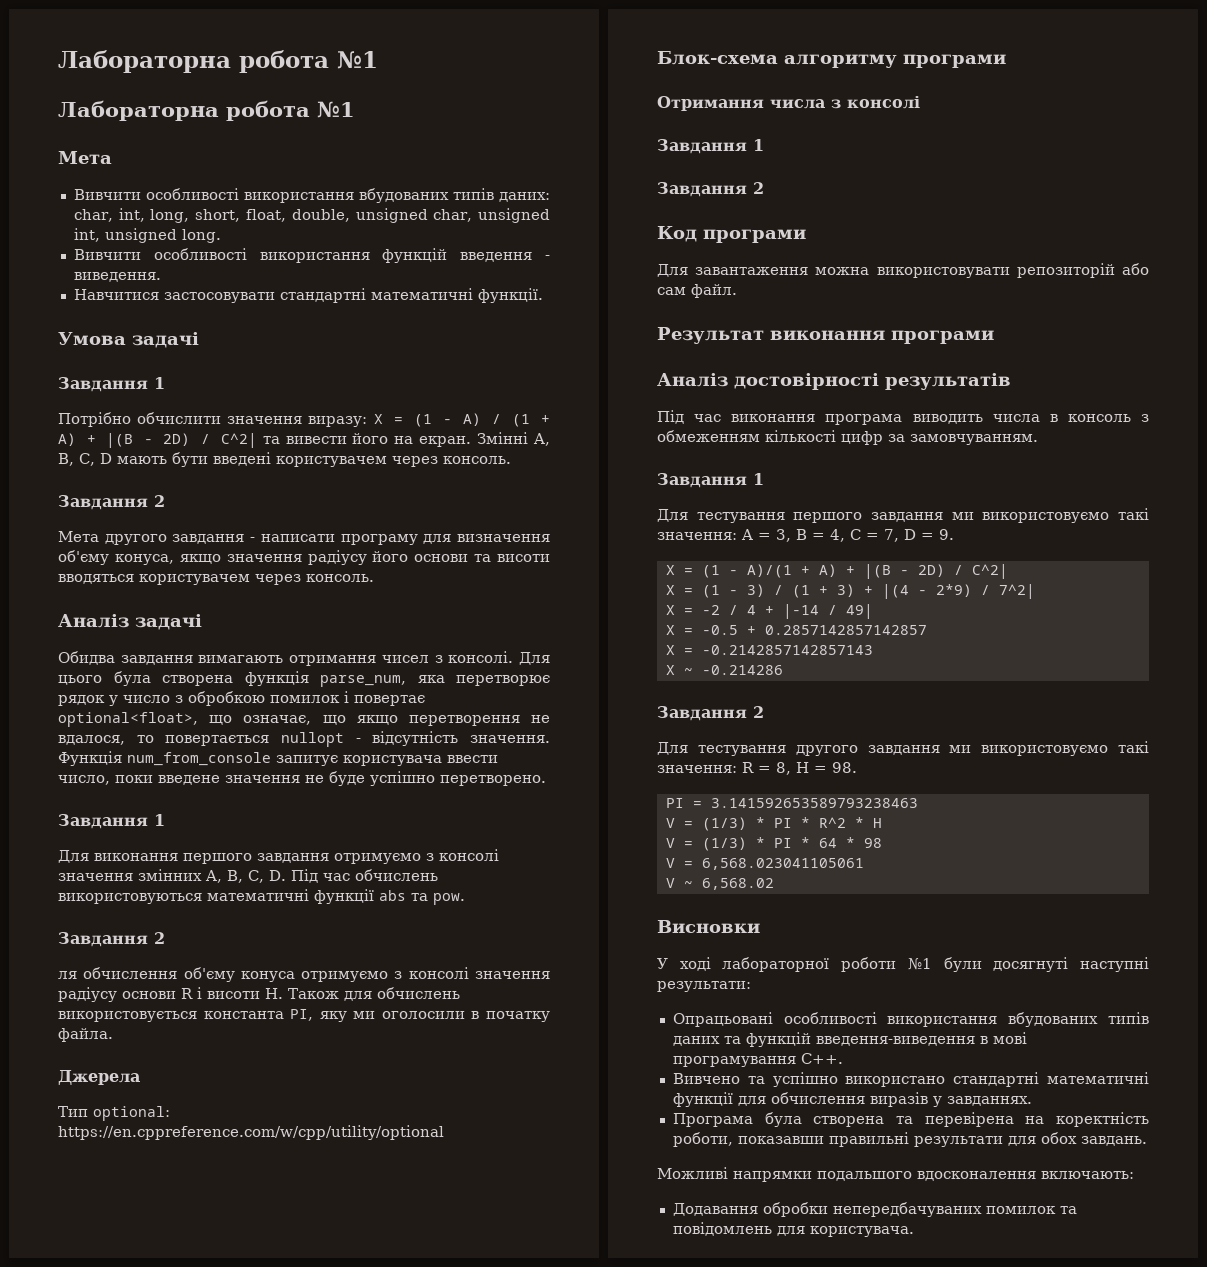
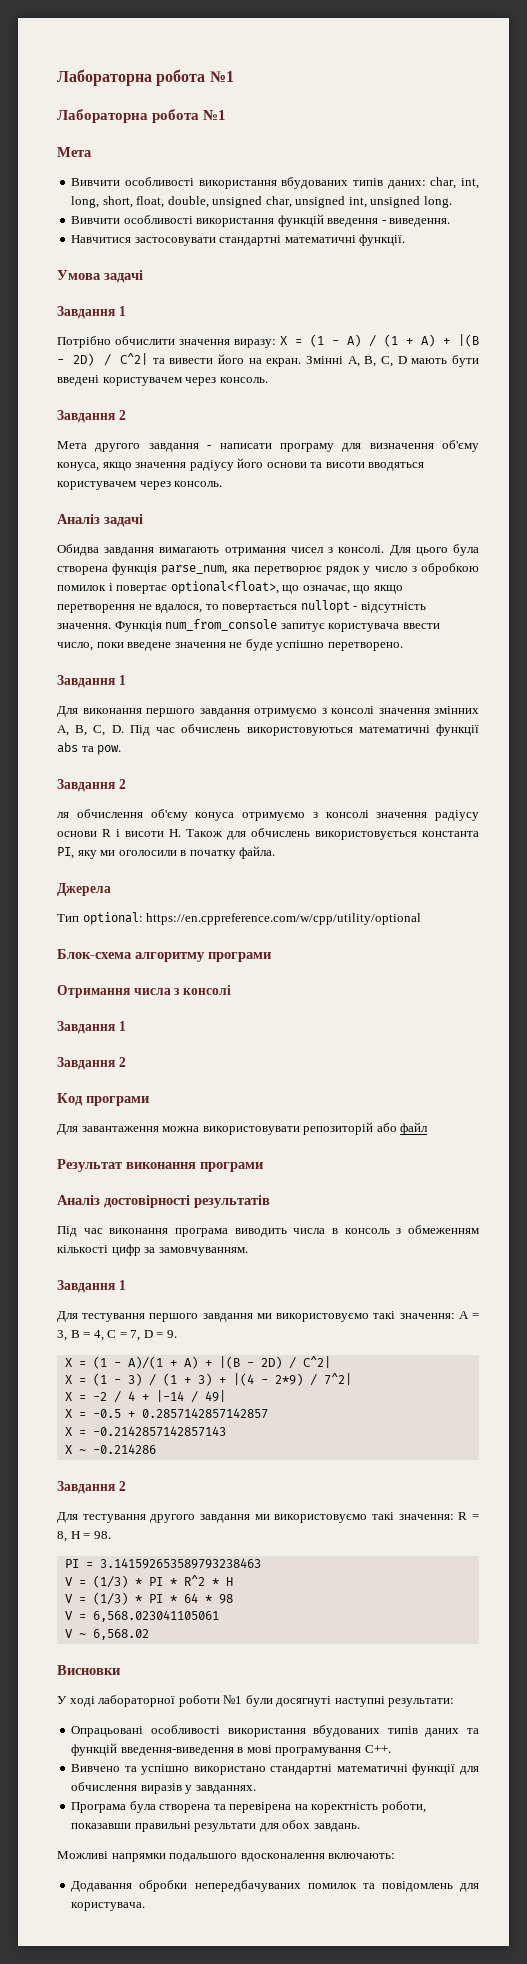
- Для завантаження можна використовувати репозиторій або сам файл.
+ Для завантаження можна використовувати репозиторій або файл

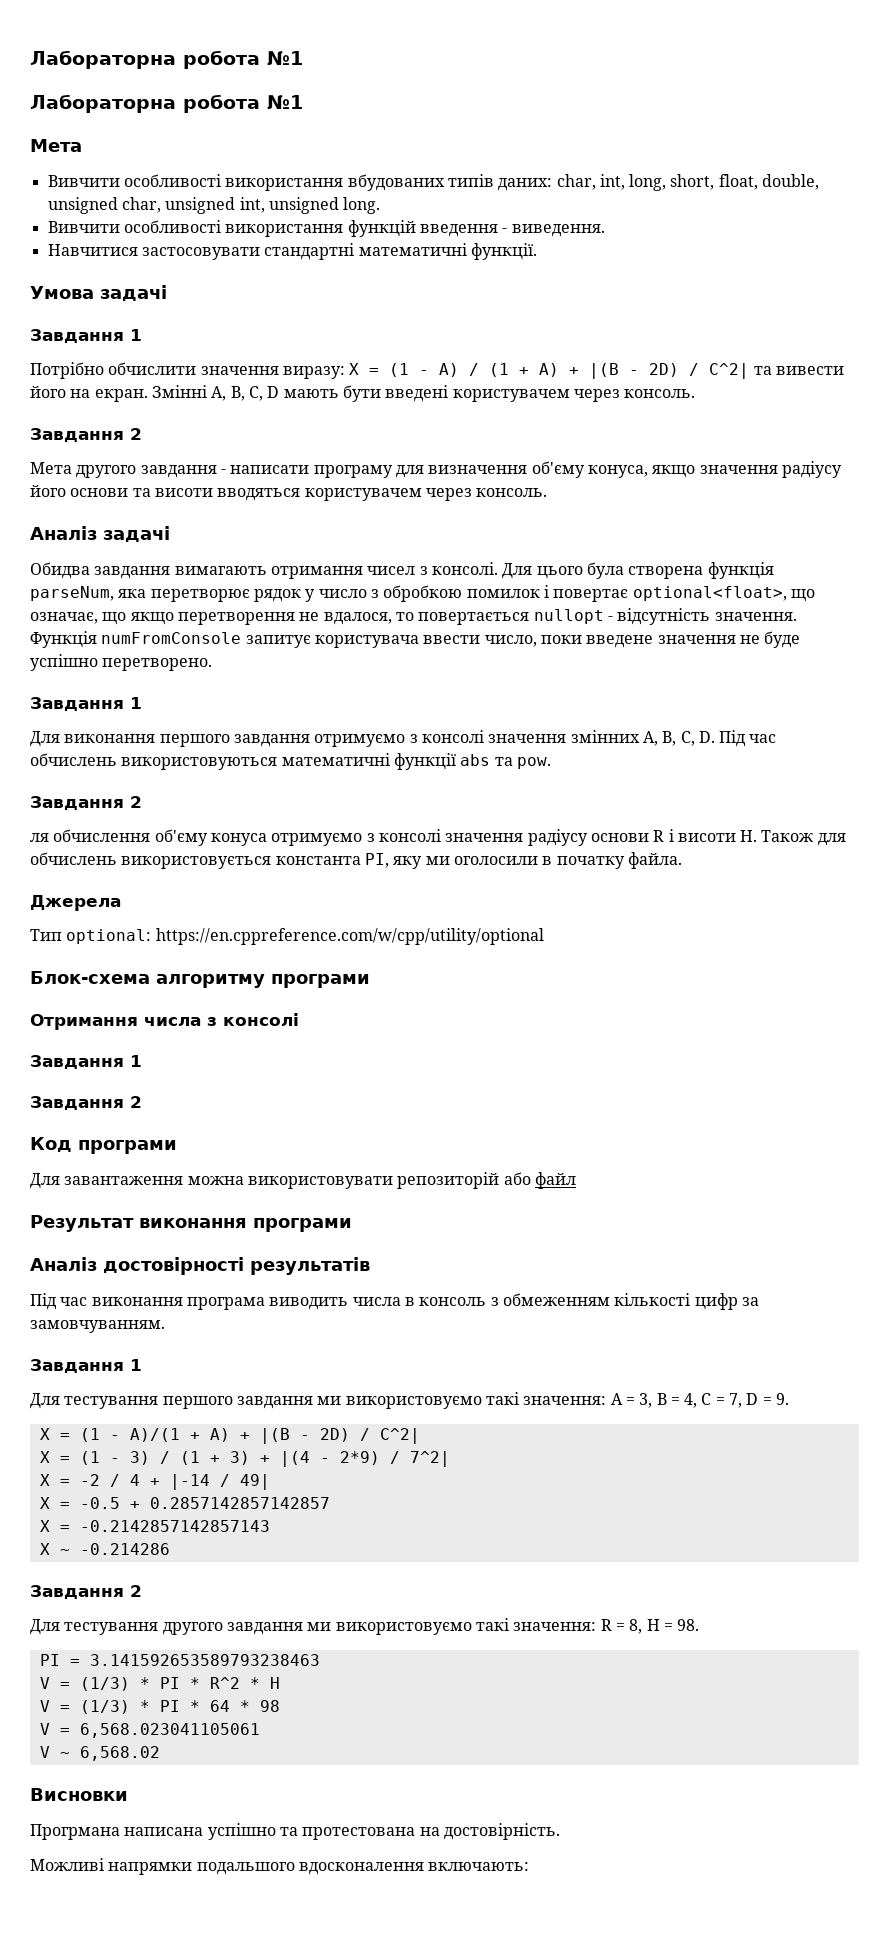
- Для цього була створена функція parse_num, яка перетворює рядок у число з обробкою помилок і повертає optional<float>, що означає, що якщо перетворення не вдалося, то повертається nullopt - відсутність значення.
+ Для цього була створена функція parseNum, яка перетворює рядок у число з обробкою помилок і повертає optional<float>, що означає, що якщо перетворення не вдалося, то повертається nullopt - відсутність значення.
- Функція num_from_console запитує користувача ввести число, поки введене значення не буде успішно перетворено.
+ Функція numFromConsole запитує користувача ввести число, поки введене значення не буде успішно перетворено.
- У ході лабораторної роботи №1 були досягнуті наступні результати:
- Опрацьовані особливості використання вбудованих типів даних та функцій введення-виведення в мові програмування C++.
- Вивчено та успішно використано стандартні математичні функції для обчислення виразів у завданнях.
- Програма була створена та перевірена на коректність роботи, показавши правильні результати для обох завдань.
+ Прогрмана написана успішно та протестована на достовірність.
- Додавання обробки непередбачуваних помилок та повідомлень для користувача.

